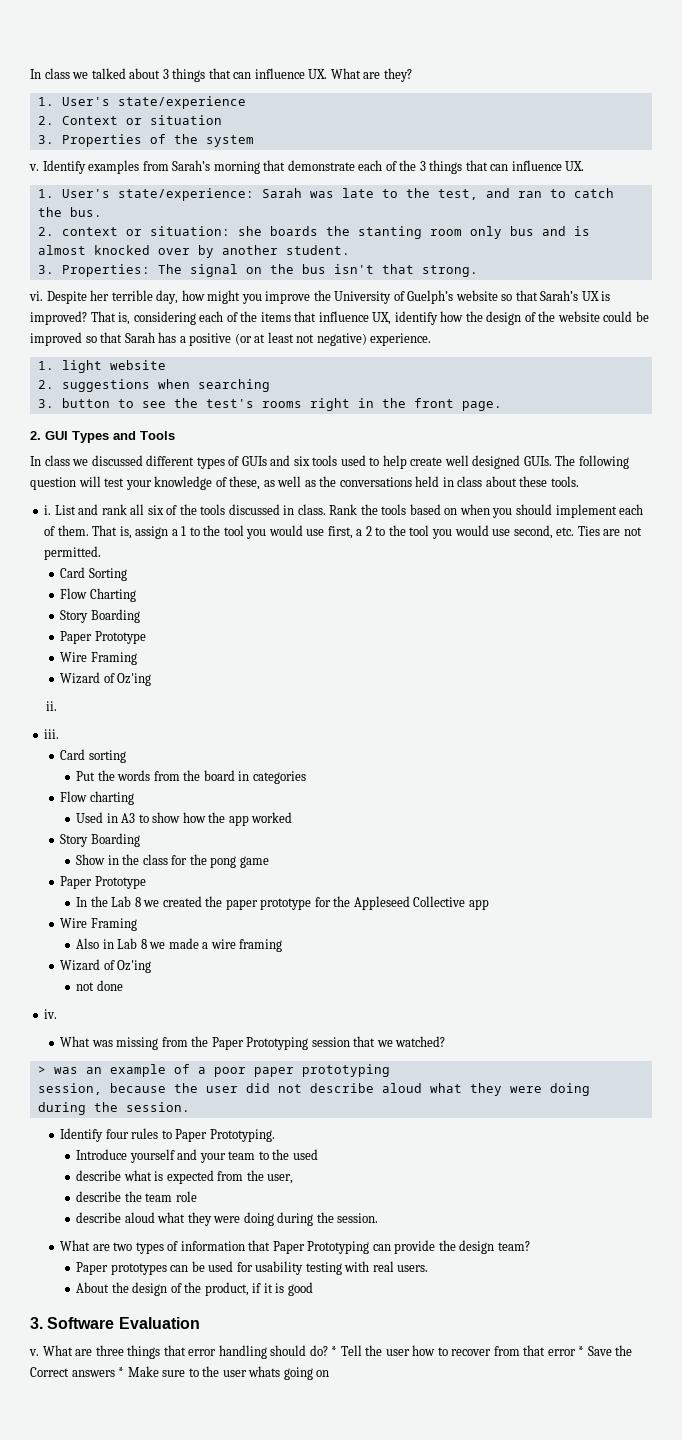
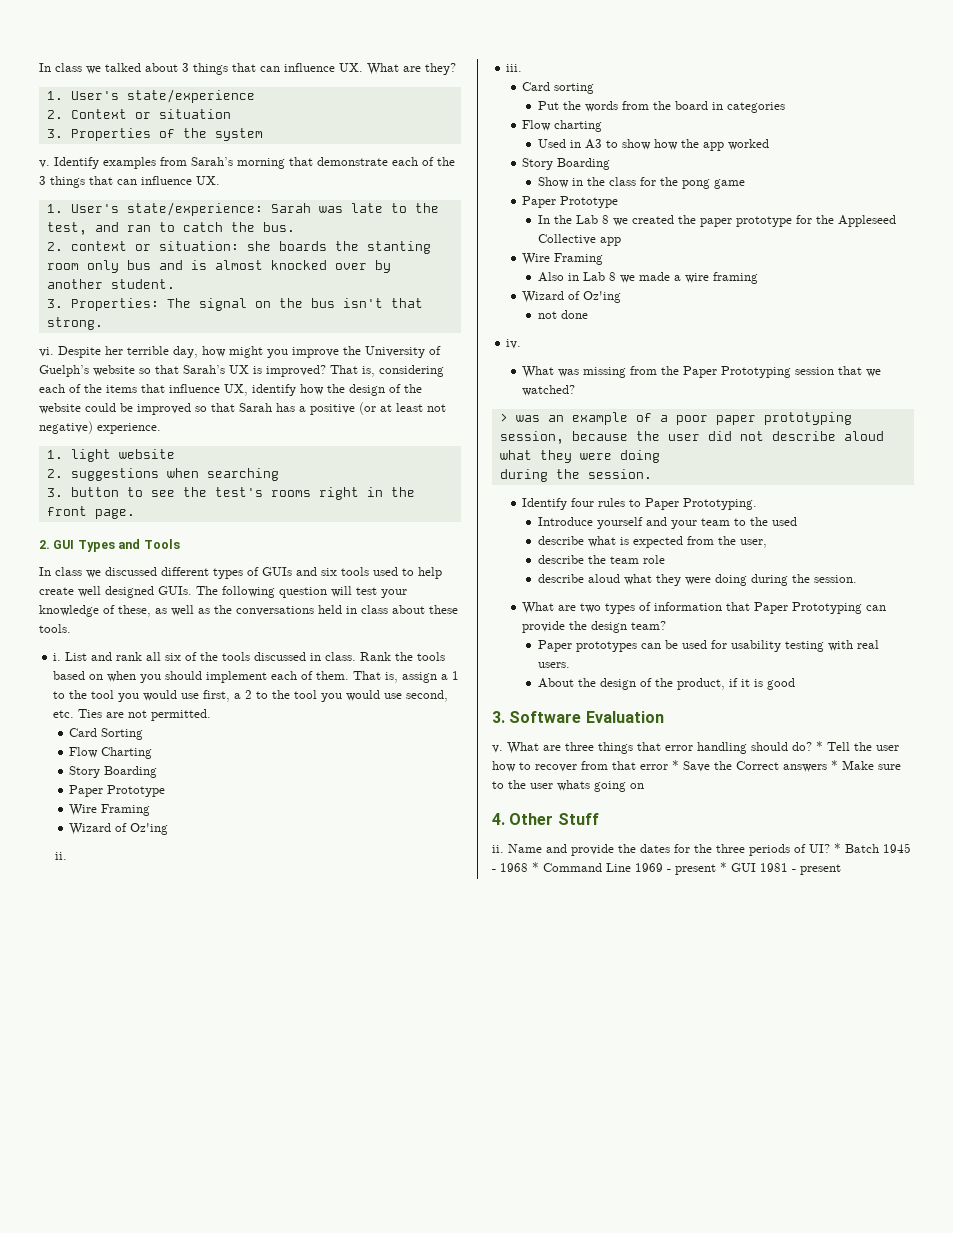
+ 4. Other Stuff
+ ii. Name and provide the dates for the three periods of UI? * Batch 1945 - 1968 * Command Line 1969 - present * GUI 1981 - present

